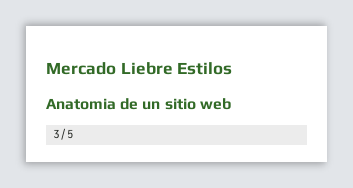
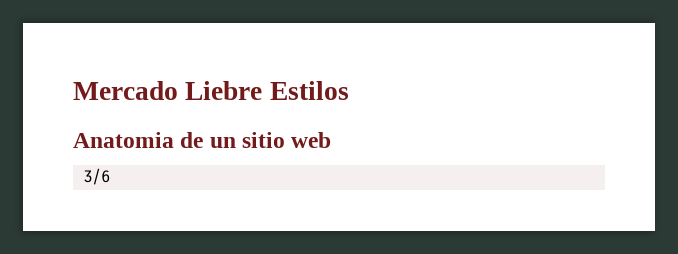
- 3/5
+ 3/6

